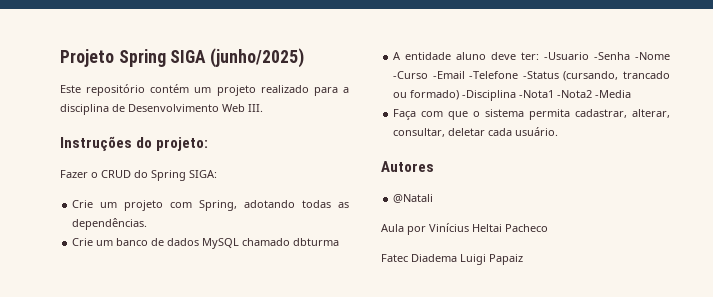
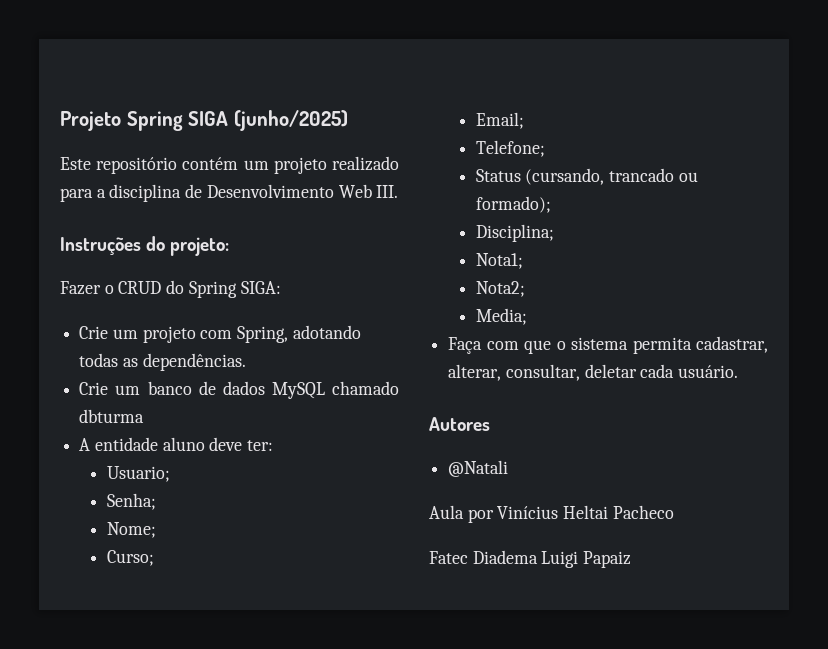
- A entidade aluno deve ter: -Usuario -Senha -Nome -Curso -Email -Telefone -Status (cursando, trancado ou formado) -Disciplina -Nota1 -Nota2 -Media
+ A entidade aluno deve ter:
+ Usuario;
+ Senha;
+ Nome;
+ Curso;
+ Email;
+ Telefone;
+ Status (cursando, trancado ou formado);
+ Disciplina;
+ Nota1;
+ Nota2;
+ Media;

